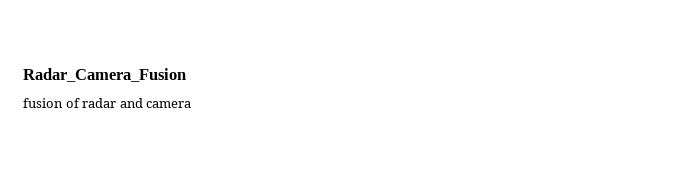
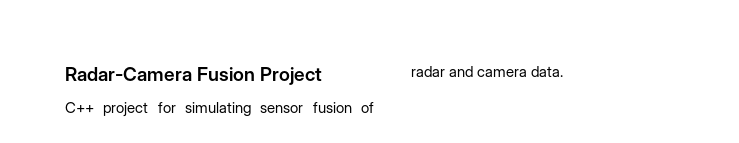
- Radar_Camera_Fusion
- fusion of radar and camera
+ Radar-Camera Fusion Project
+ C++ project for simulating sensor fusion of radar and camera data.

